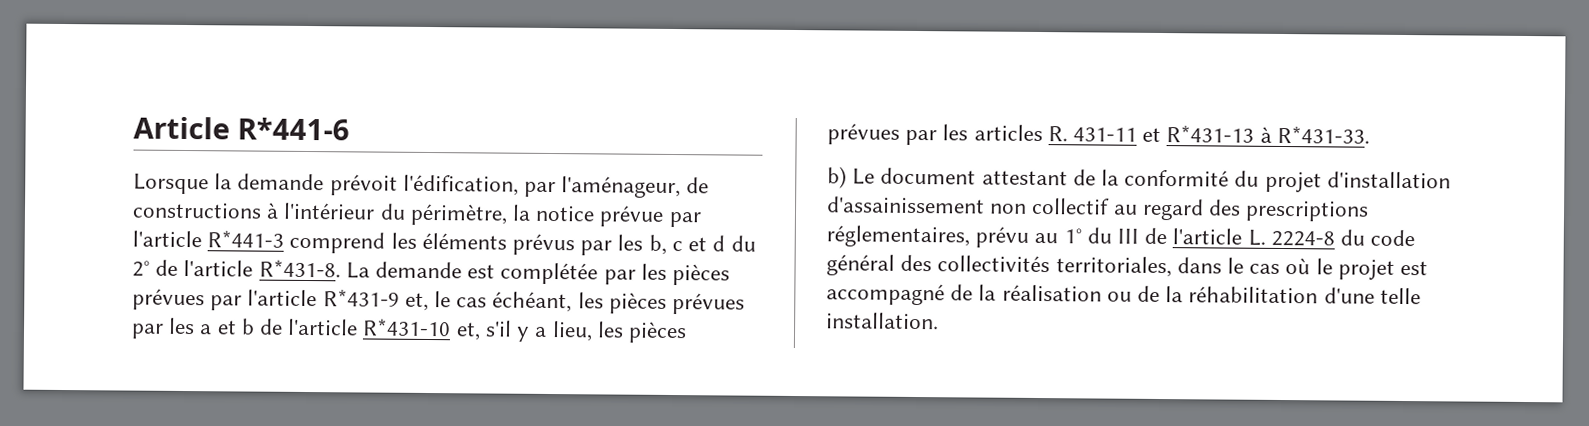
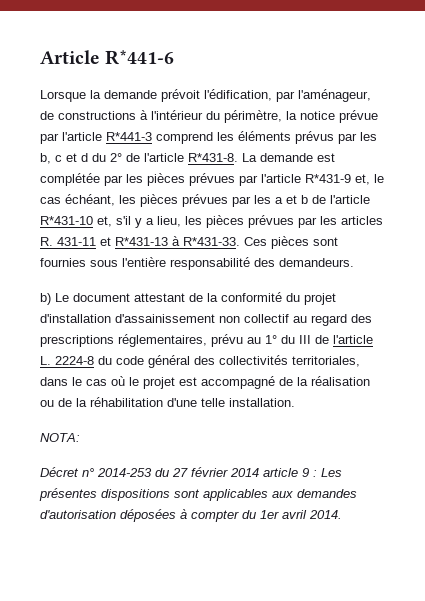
+ Ces pièces sont fournies sous l'entière responsabilité des demandeurs.
+ NOTA:
+ Décret n° 2014-253 du 27 février 2014 article 9 : Les présentes dispositions sont applicables aux demandes d'autorisation déposées à compter du 1er avril 2014.

